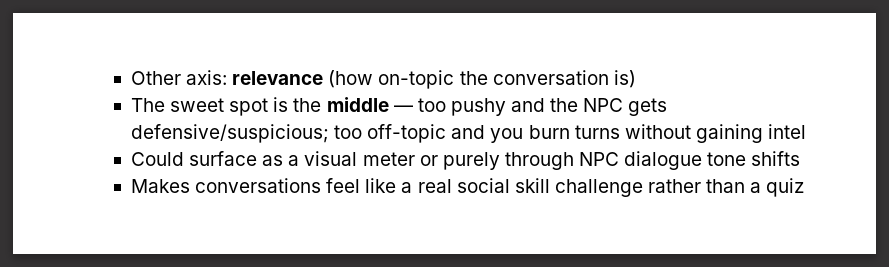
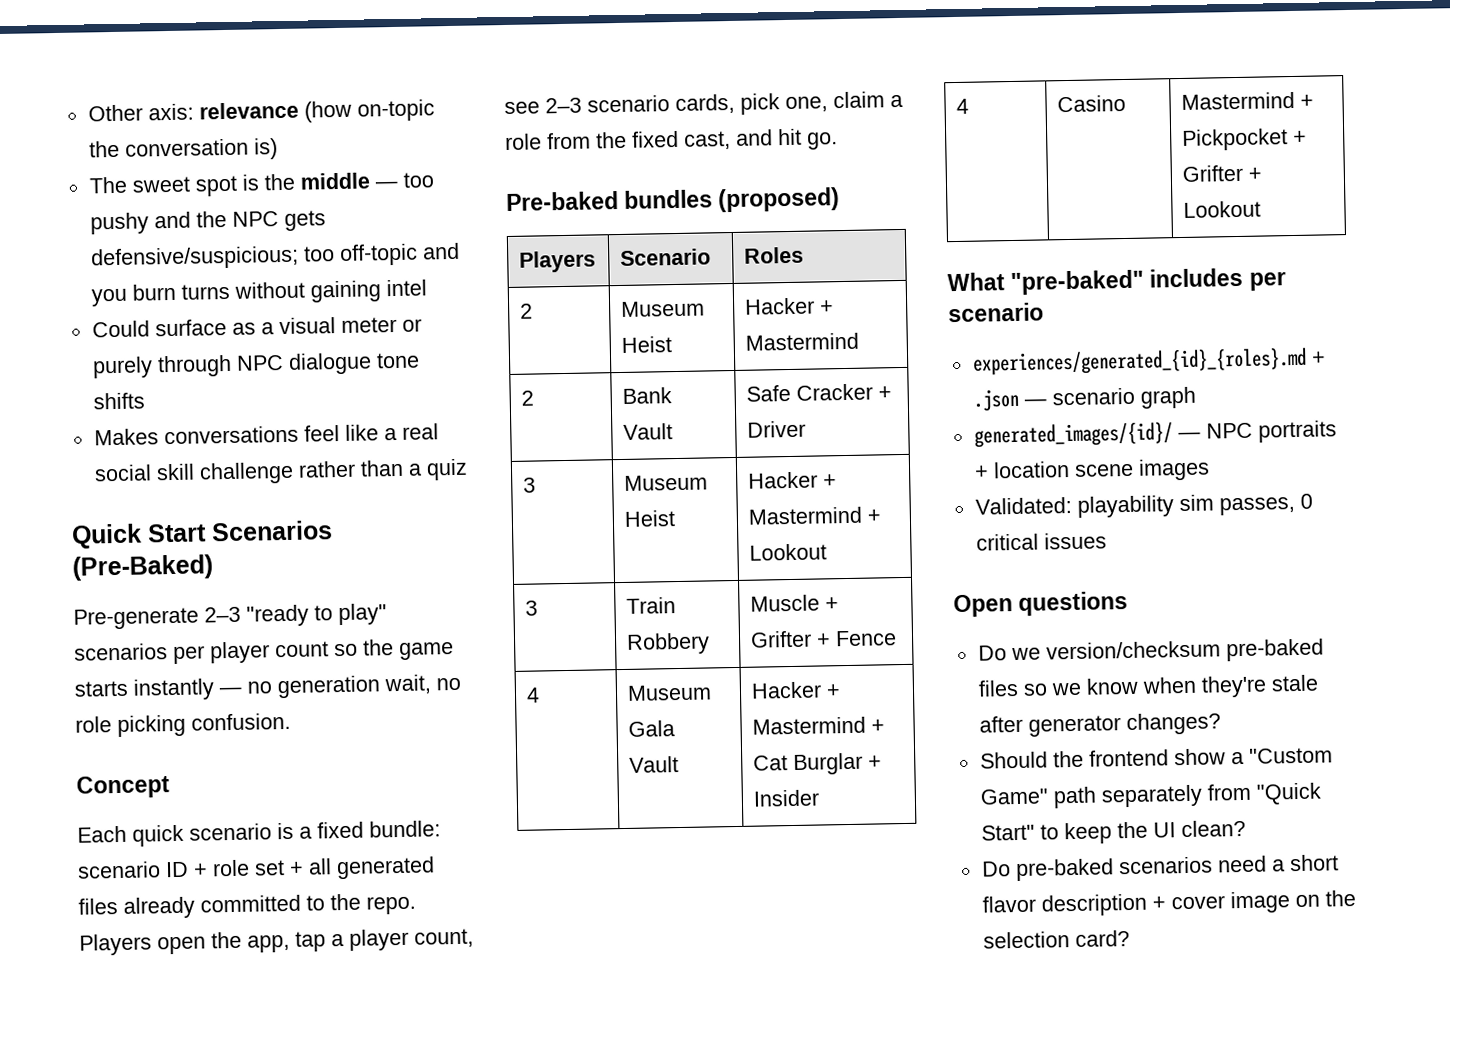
+ Quick Start Scenarios (Pre-Baked)
+ Pre-generate 2–3 "ready to play" scenarios per player count so the game starts instantly — no generation wait, no role picking confusion.
+ Concept
+ Each quick scenario is a fixed bundle: scenario ID + role set + all generated files already committed to the repo. Players open the app, tap a player count, see 2–3 scenario cards, pick one, claim a role from the fixed cast, and hit go.
+ Pre-baked bundles (proposed)
+ Players | Scenario | Roles
+ 2 | Museum Heist | Hacker + Mastermind
+ 2 | Bank Vault | Safe Cracker + Driver
+ 3 | Museum Heist | Hacker + Mastermind + Lookout
+ 3 | Train Robbery | Muscle + Grifter + Fence
+ 4 | Museum Gala Vault | Hacker + Mastermind + Cat Burglar + Insider
+ 4 | Casino | Mastermind + Pickpocket + Grifter + Lookout
+ What "pre-baked" includes per scenario
+ experiences/generated_{id}_{roles}.md + .json — scenario graph
+ generated_images/{id}/ — NPC portraits + location scene images
+ Validated: playability sim passes, 0 critical issues
+ Open questions
+ Do we version/checksum pre-baked files so we know when they're stale after generator changes?
+ Should the frontend show a "Custom Game" path separately from "Quick Start" to keep the UI clean?
+ Do pre-baked scenarios need a short flavor description + cover image on the selection card?

